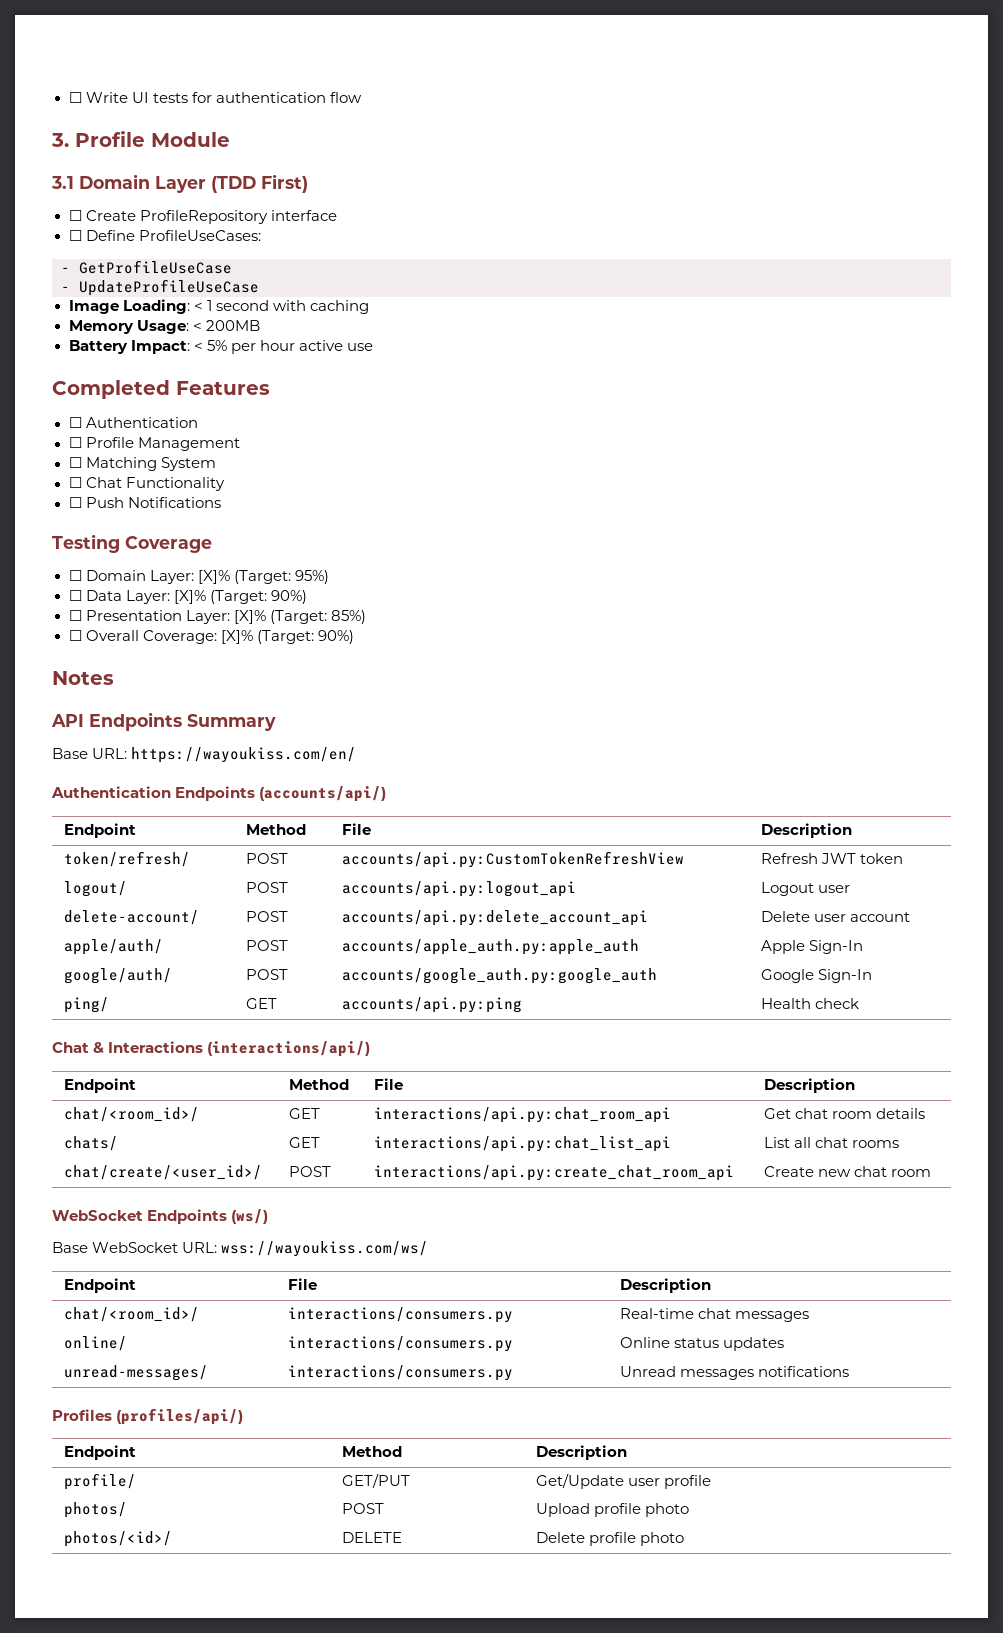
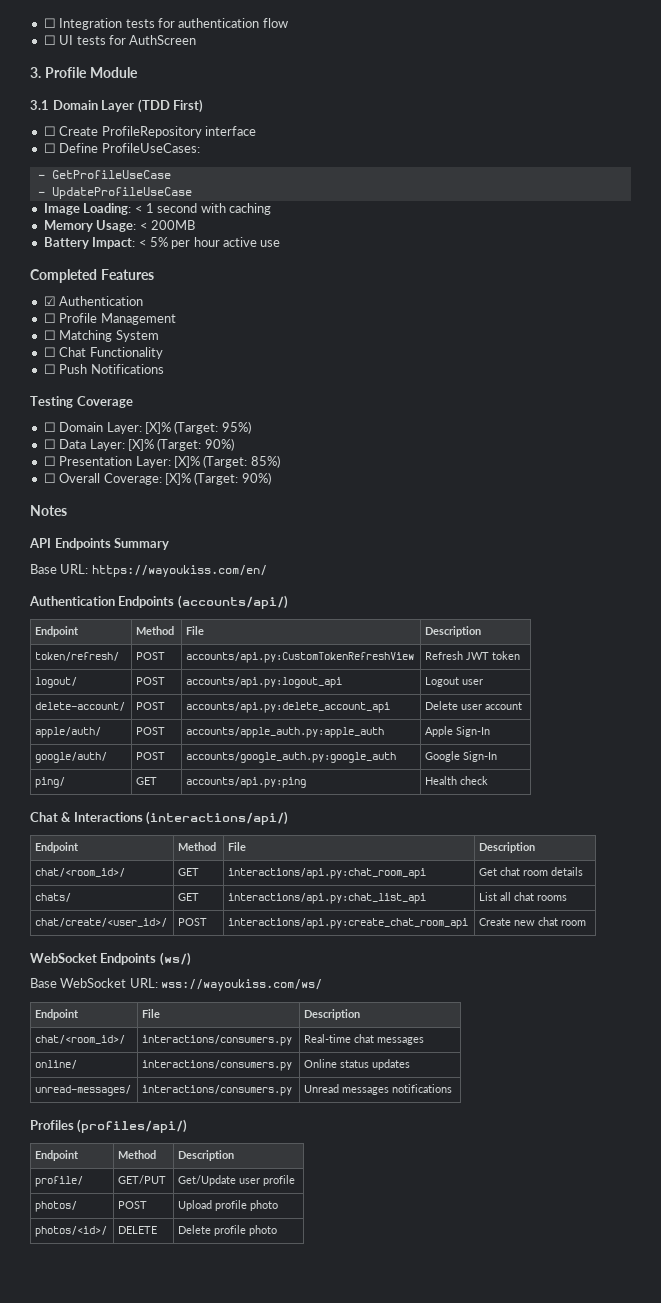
- ☐ Write UI tests for authentication flow
+ ☐ Integration tests for authentication flow
+ ☐ UI tests for AuthScreen
- ☐ Authentication
+ ☑ Authentication

